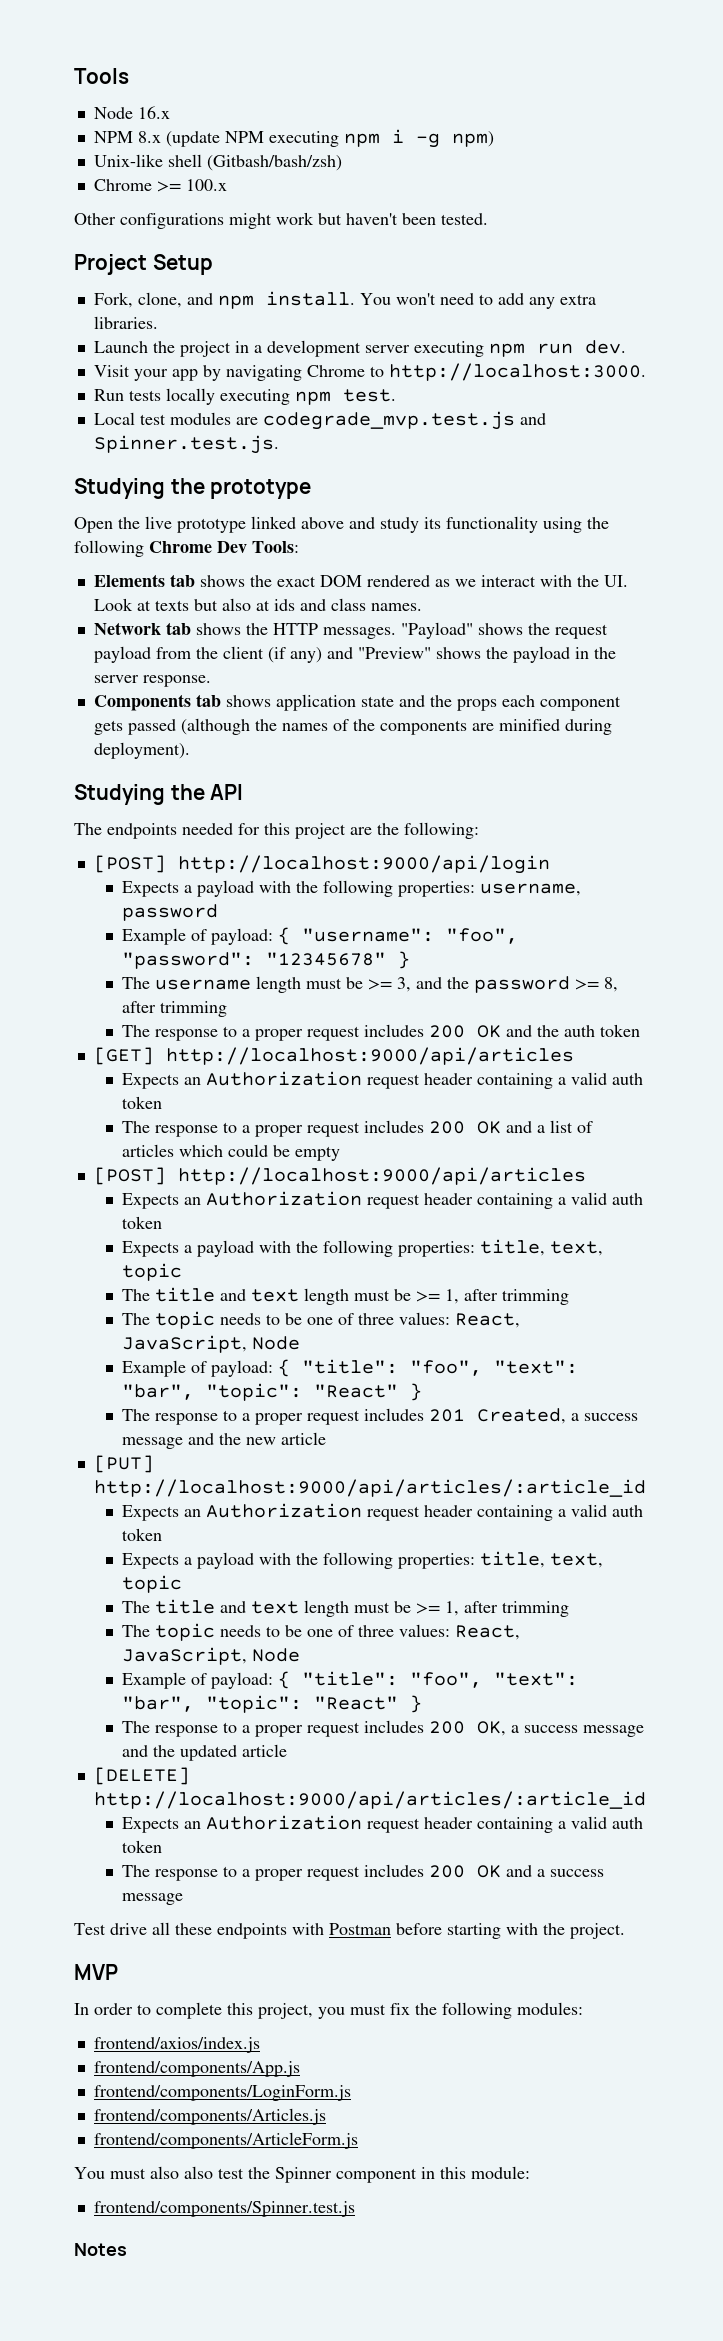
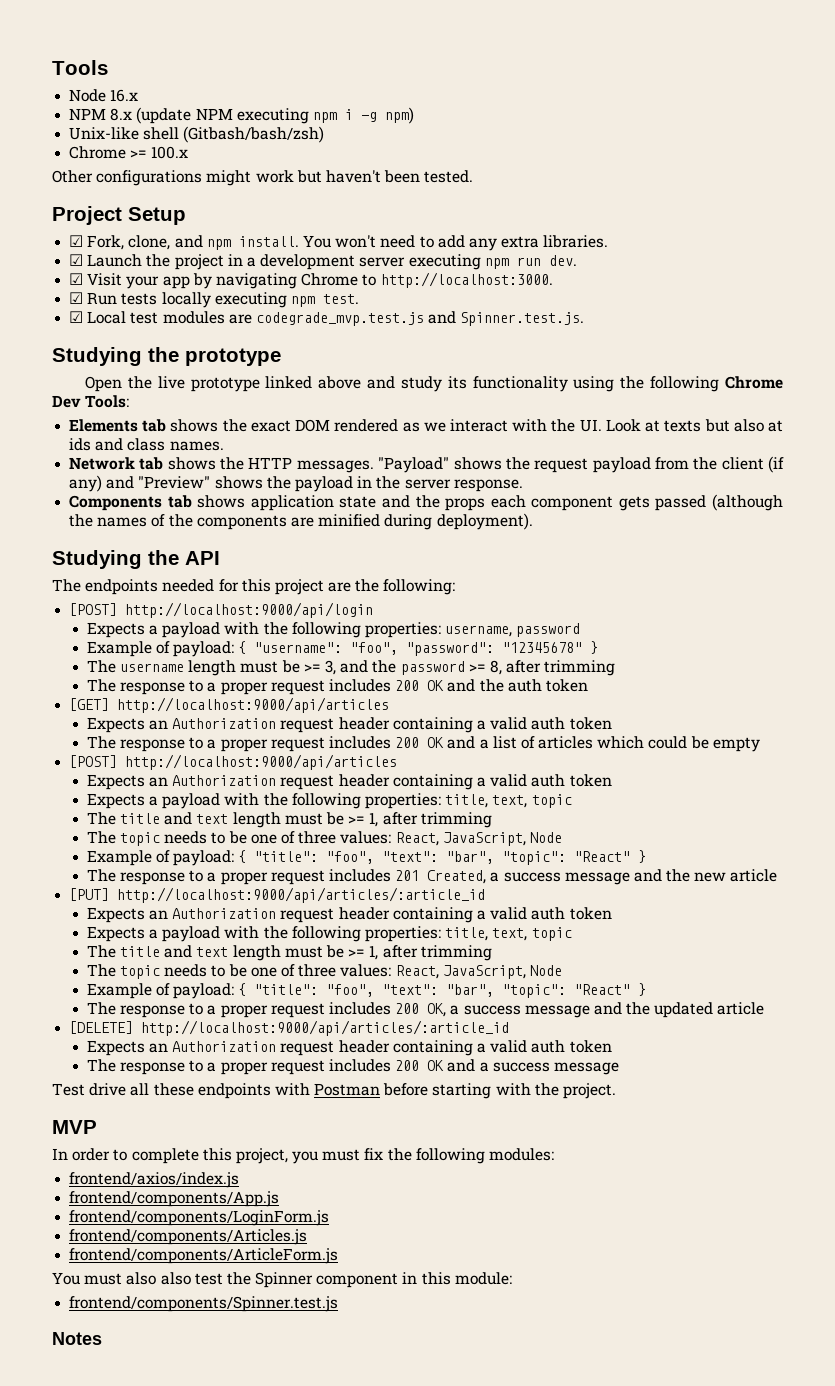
- Fork, clone, and npm install.
+ ☑ Fork, clone, and npm install.
- Launch the project in a development server executing npm run dev.
+ ☑ Launch the project in a development server executing npm run dev.
- Visit your app by navigating Chrome to http://localhost:3000.
+ ☑ Visit your app by navigating Chrome to http://localhost:3000.
- Run tests locally executing npm test.
+ ☑ Run tests locally executing npm test.
- Local test modules are codegrade_mvp.test.js and Spinner.test.js.
+ ☑ Local test modules are codegrade_mvp.test.js and Spinner.test.js.

